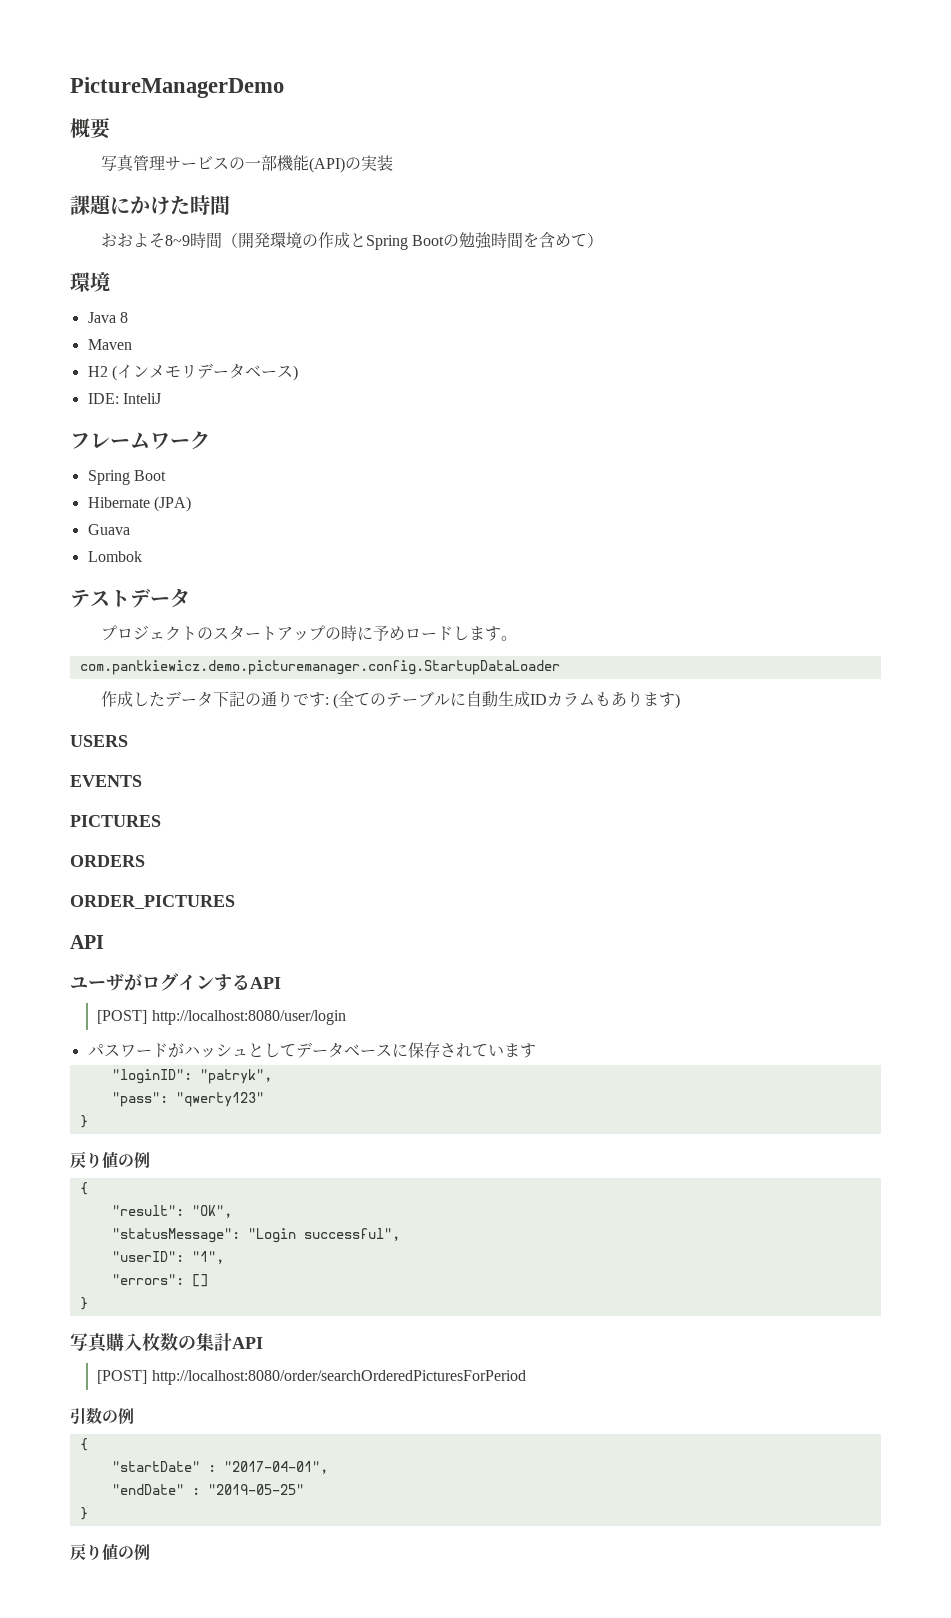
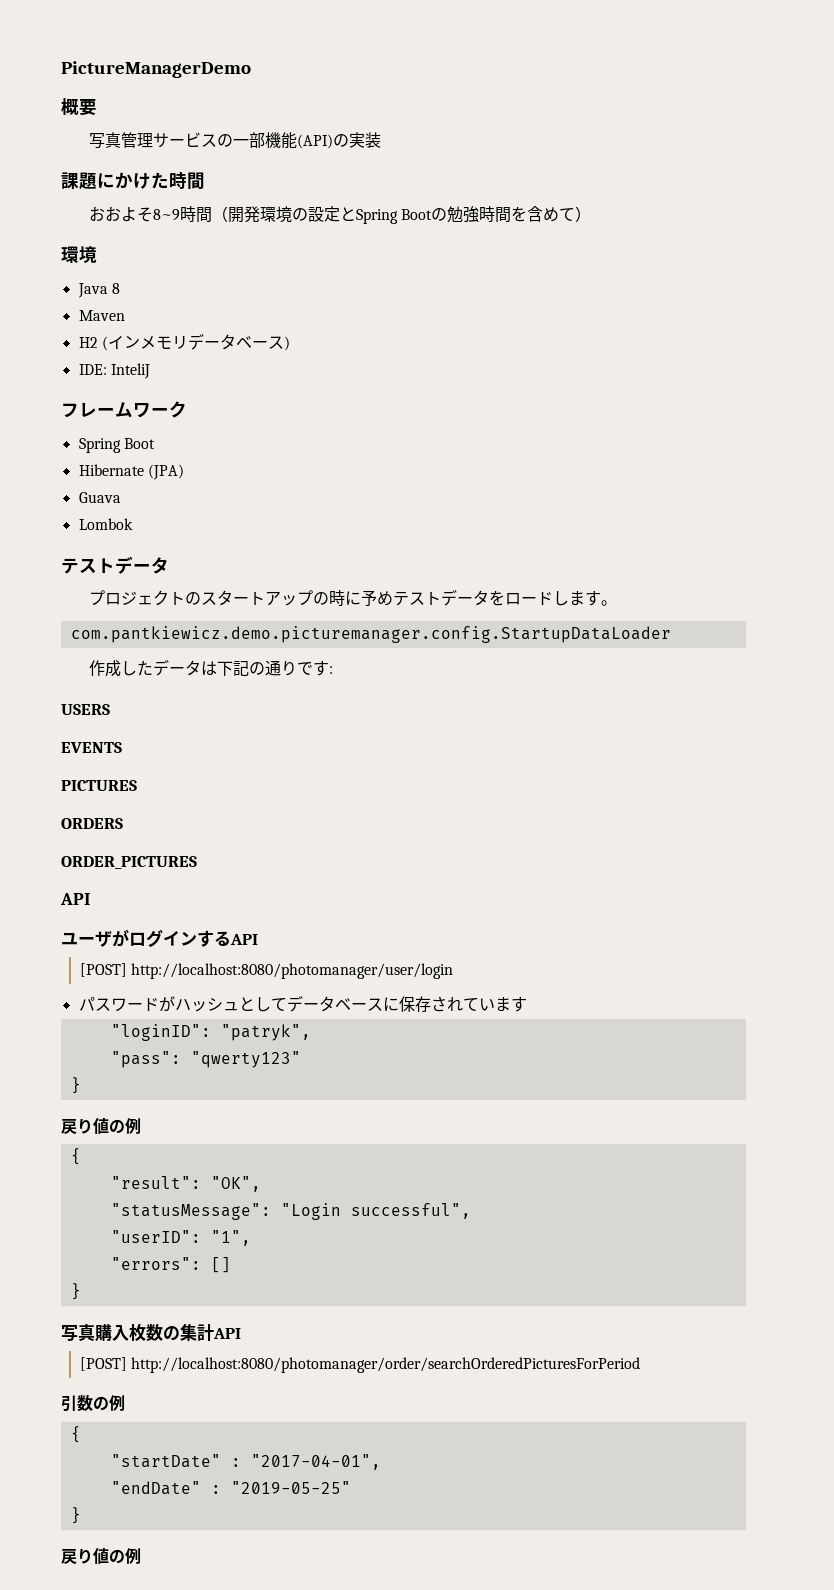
- おおよそ8~9時間（開発環境の作成とSpring Bootの勉強時間を含めて）
+ おおよそ8~9時間（開発環境の設定とSpring Bootの勉強時間を含めて）
- プロジェクトのスタートアップの時に予めロードします。
+ プロジェクトのスタートアップの時に予めテストデータをロードします。
- 作成したデータ下記の通りです: (全てのテーブルに自動生成IDカラムもあります)
+ 作成したデータは下記の通りです:
- [POST] http://localhost:8080/user/login
+ [POST] http://localhost:8080/photomanager/user/login
- [POST] http://localhost:8080/order/searchOrderedPicturesForPeriod
+ [POST] http://localhost:8080/photomanager/order/searchOrderedPicturesForPeriod

